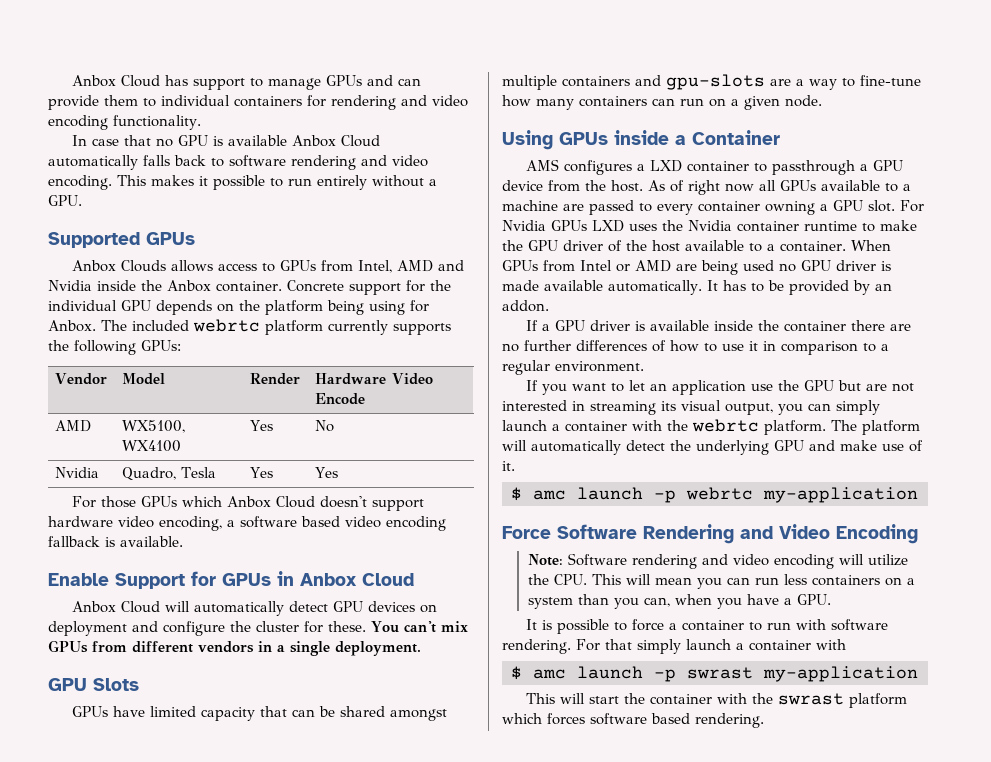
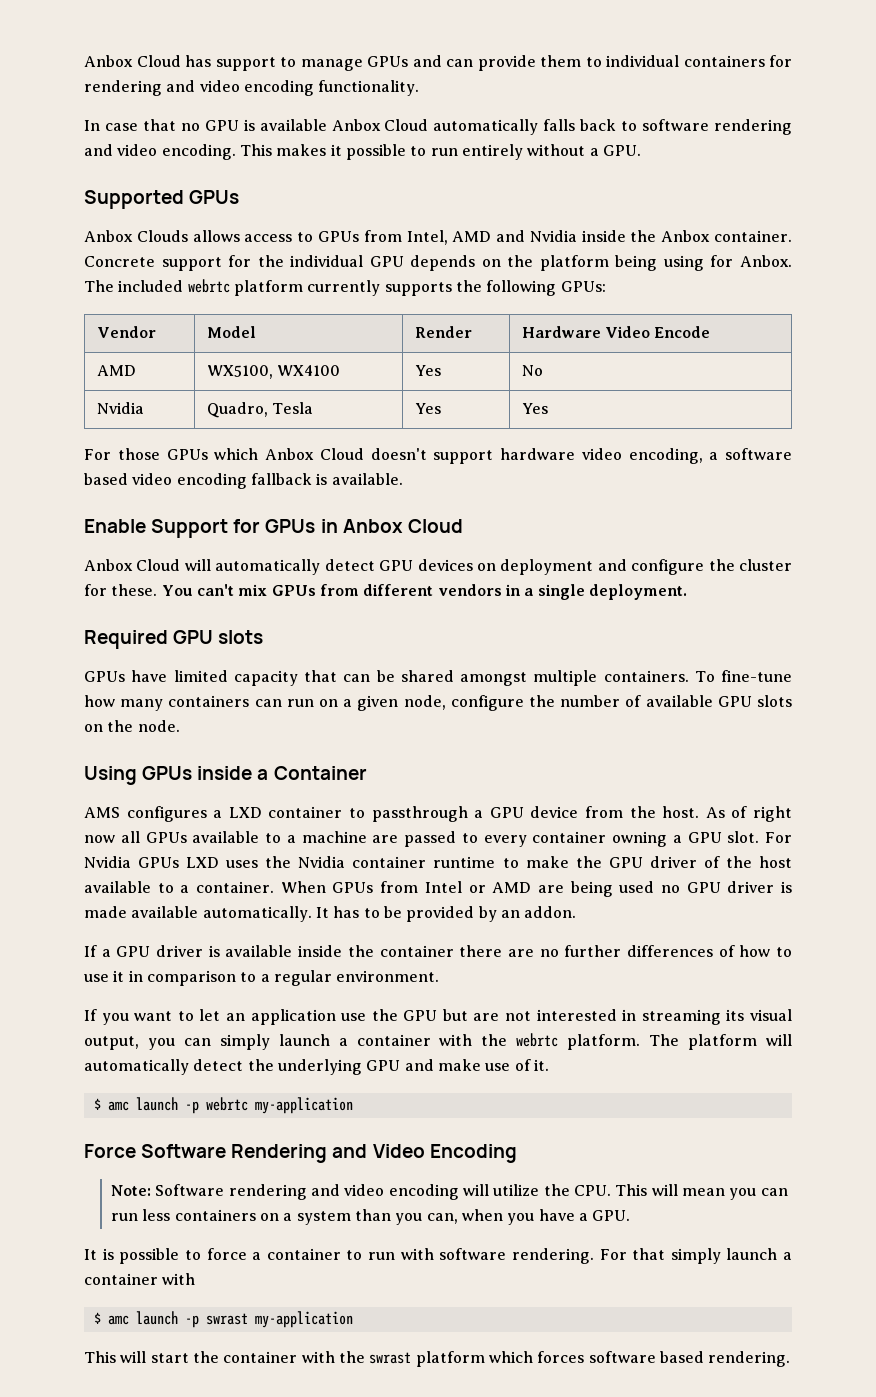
- GPU Slots
+ Required GPU slots
- GPUs have limited capacity that can be shared amongst multiple containers and gpu-slots are a way to fine-tune how many containers can run on a given node.
+ GPUs have limited capacity that can be shared amongst multiple containers. To fine-tune how many containers can run on a given node, configure the number of available GPU slots on the node.

